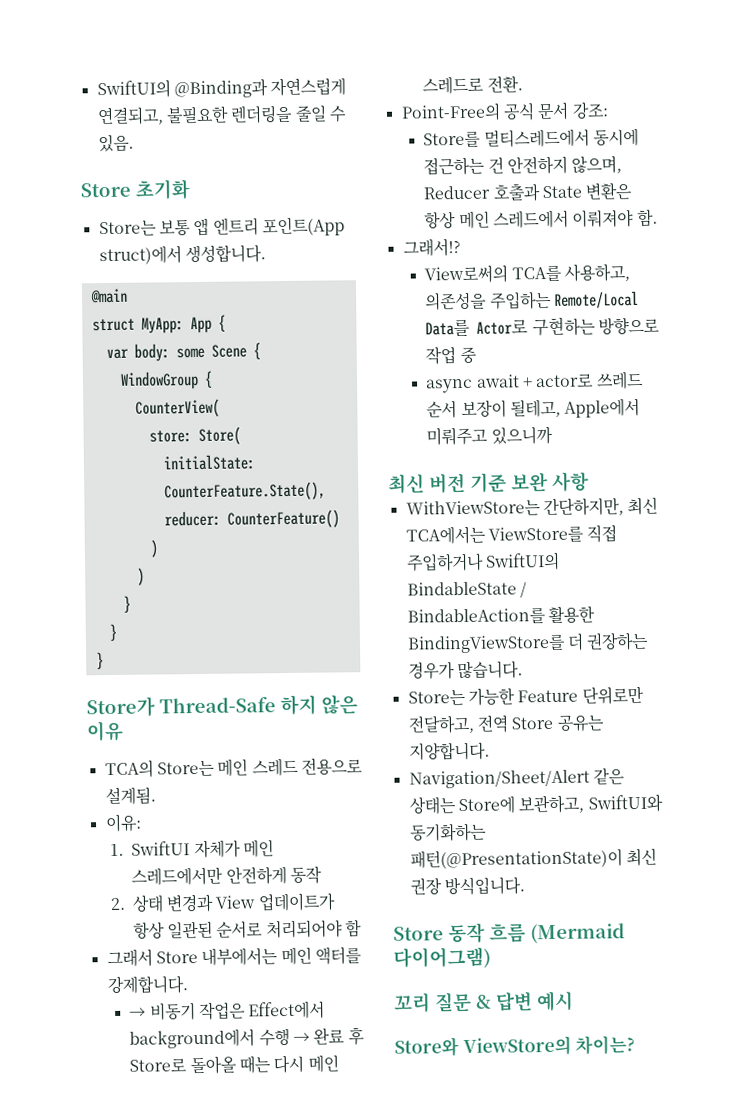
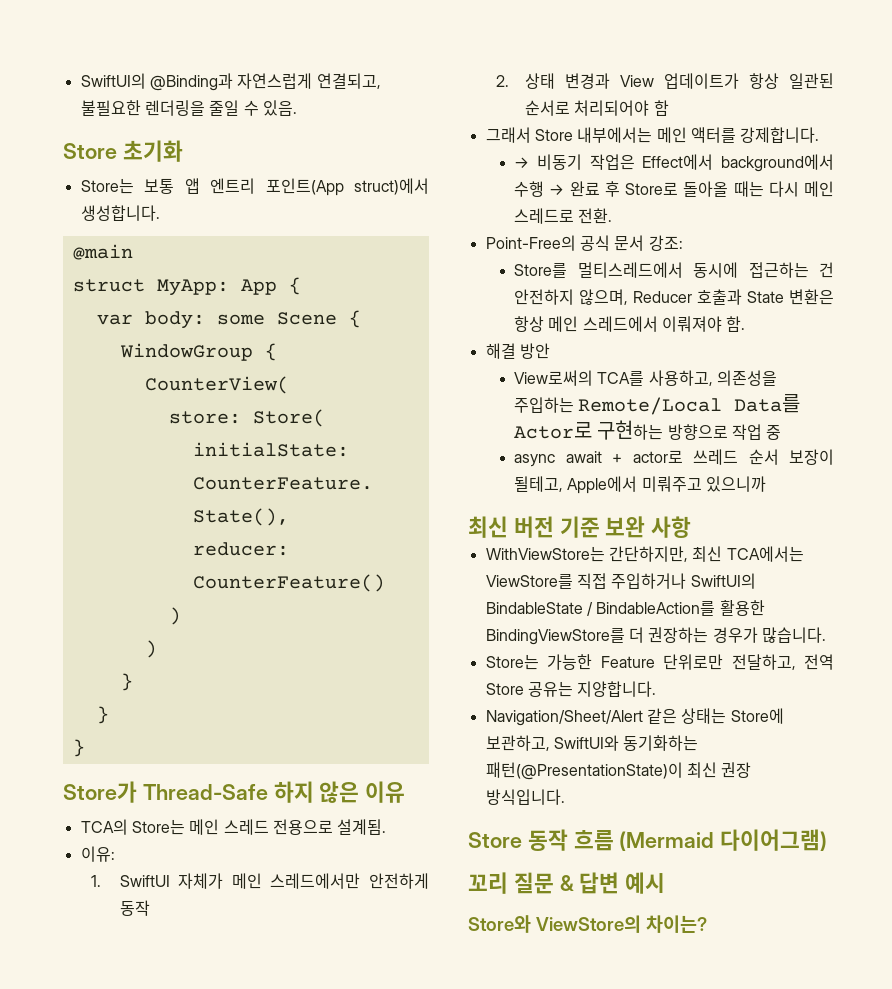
- 그래서!?
+ 해결 방안

